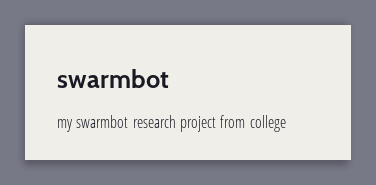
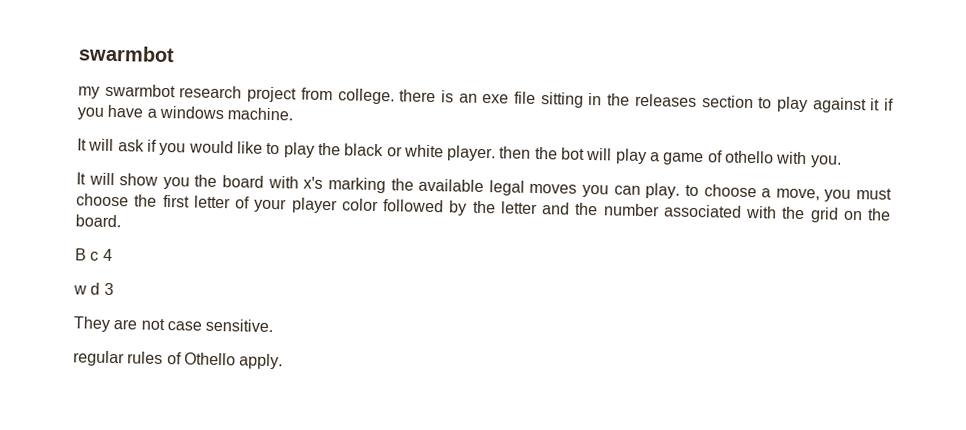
- my swarmbot research project from college
+ my swarmbot research project from college. there is an exe file sitting in the releases section to play against it if you have a windows machine.
+ It will ask if you would like to play the black or white player. then the bot will play a game of othello with you.
+ It will show you the board with x's marking the available legal moves you can play. to choose a move, you must choose the first letter of your player color followed by the letter and the number associated with the grid on the board.
+ B c 4
+ w d 3
+ They are not case sensitive.
+ regular rules of Othello apply.

